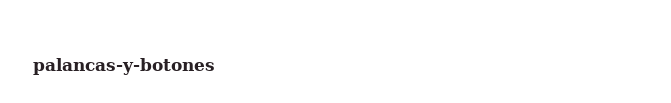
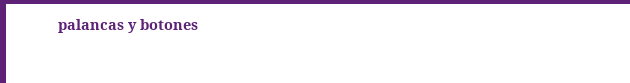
- palancas-y-botones
+ palancas y botones

